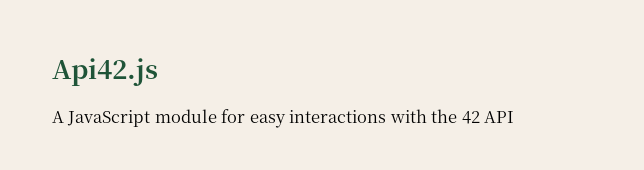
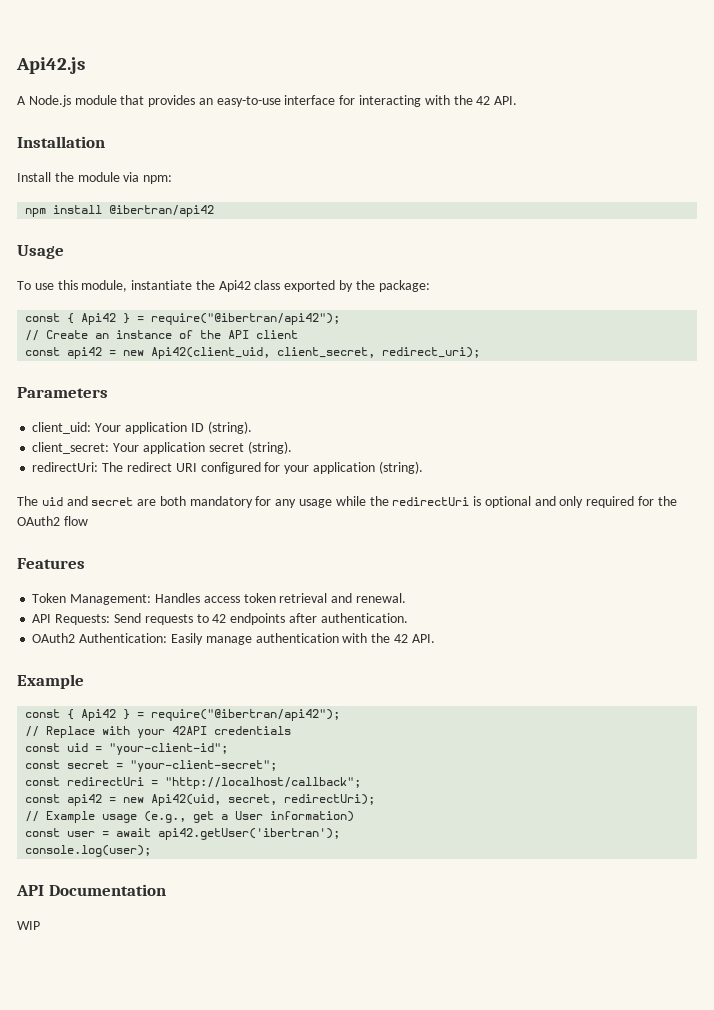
- A JavaScript module for easy interactions with the 42 API
+ A Node.js module that provides an easy-to-use interface for interacting with the 42 API.
+ Installation
+ Install the module via npm:
+ npm install @ibertran/api42
+ Usage
+ To use this module, instantiate the Api42 class exported by the package:
+ const { Api42 } = require("@ibertran/api42");
+ // Create an instance of the API client
+ const api42 = new Api42(client_uid, client_secret, redirect_uri);
+ Parameters
+ client_uid: Your application ID (string).
+ client_secret: Your application secret (string).
+ redirectUri: The redirect URI configured for your application (string).
+ The uid and secret are both mandatory for any usage while the redirectUri is optional and only required for the OAuth2 flow
+ Features
+ Token Management: Handles access token retrieval and renewal.
+ API Requests: Send requests to 42 endpoints after authentication.
+ OAuth2 Authentication: Easily manage authentication with the 42 API.
+ Example
+ const { Api42 } = require("@ibertran/api42");
+ // Replace with your 42API credentials
+ const uid = "your-client-id";
+ const secret = "your-client-secret";
+ const redirectUri = "http://localhost/callback";
+ const api42 = new Api42(uid, secret, redirectUri);
+ // Example usage (e.g., get a User information)
+ const user = await api42.getUser('ibertran');
+ console.log(user);
+ API Documentation
+ WIP

